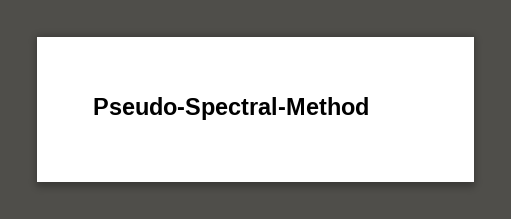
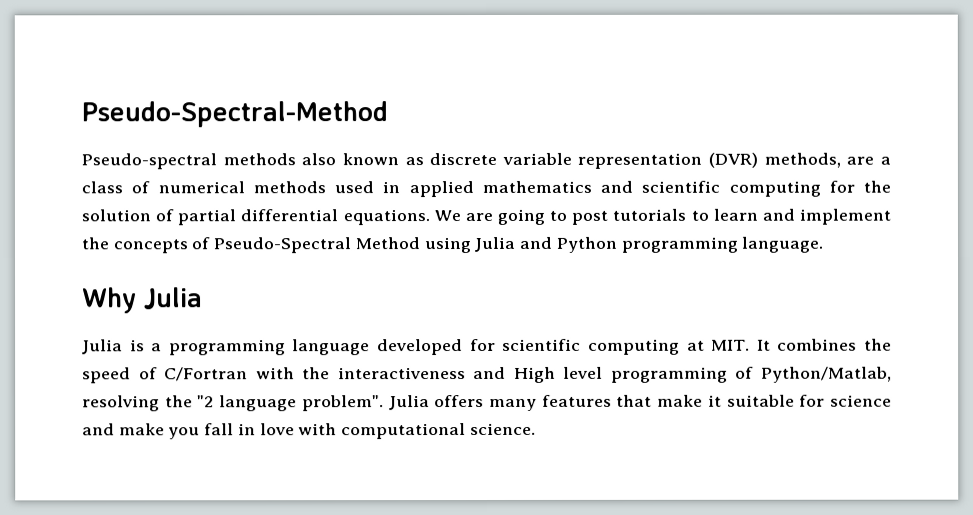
+ Pseudo-spectral methods also known as discrete variable representation (DVR) methods, are a class of numerical methods used in applied mathematics and scientific computing for the solution of partial differential equations. We are going to post tutorials to learn and implement the concepts of Pseudo-Spectral Method using Julia and Python programming language.
+ Why Julia
+ Julia is a programming language developed for scientific computing at MIT. It combines the speed of C/Fortran with the interactiveness and High level programming of Python/Matlab, resolving the "2 language problem". Julia offers many features that make it suitable for science and make you fall in love with computational science.

